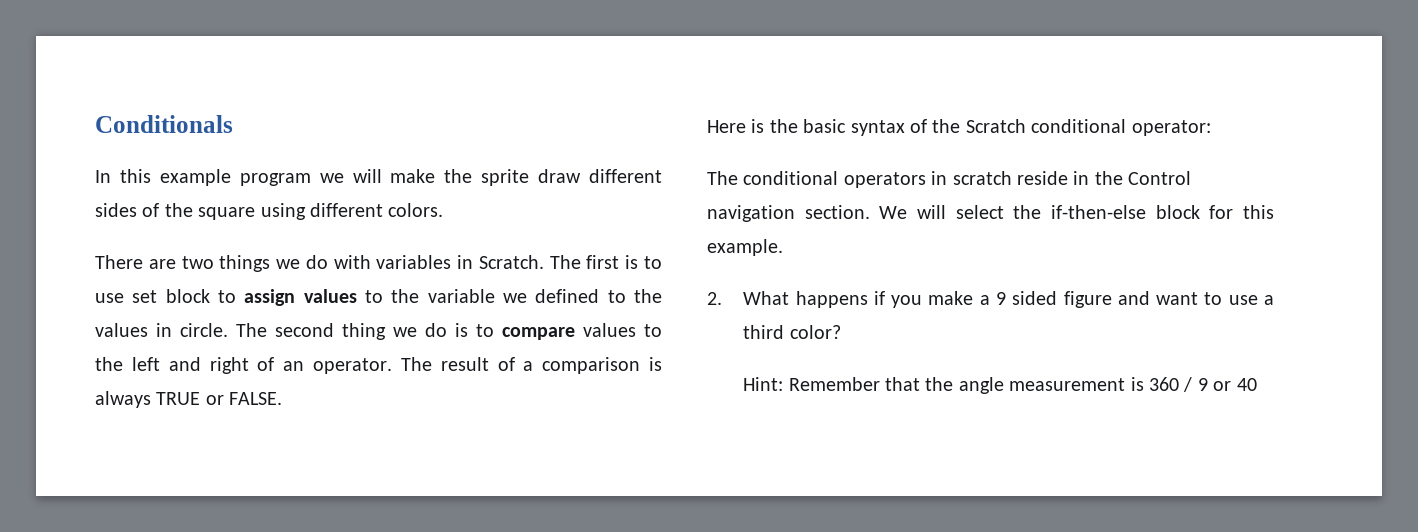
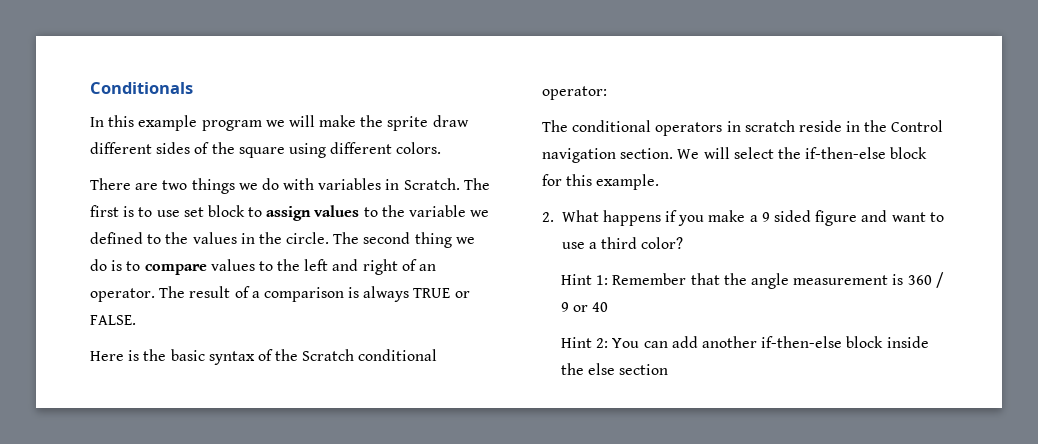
- The first is to use set block to assign values to the variable we defined to the values in circle.
+ The first is to use set block to assign values to the variable we defined to the values in the circle.
- Hint: Remember that the angle measurement is 360 / 9 or 40
+ Hint 1: Remember that the angle measurement is 360 / 9 or 40
+ Hint 2: You can add another if-then-else block inside the else section

